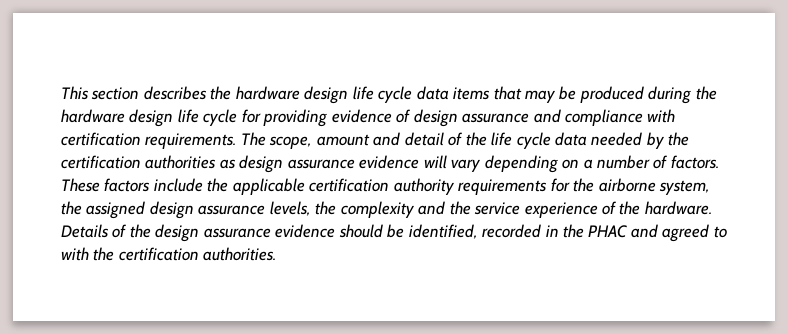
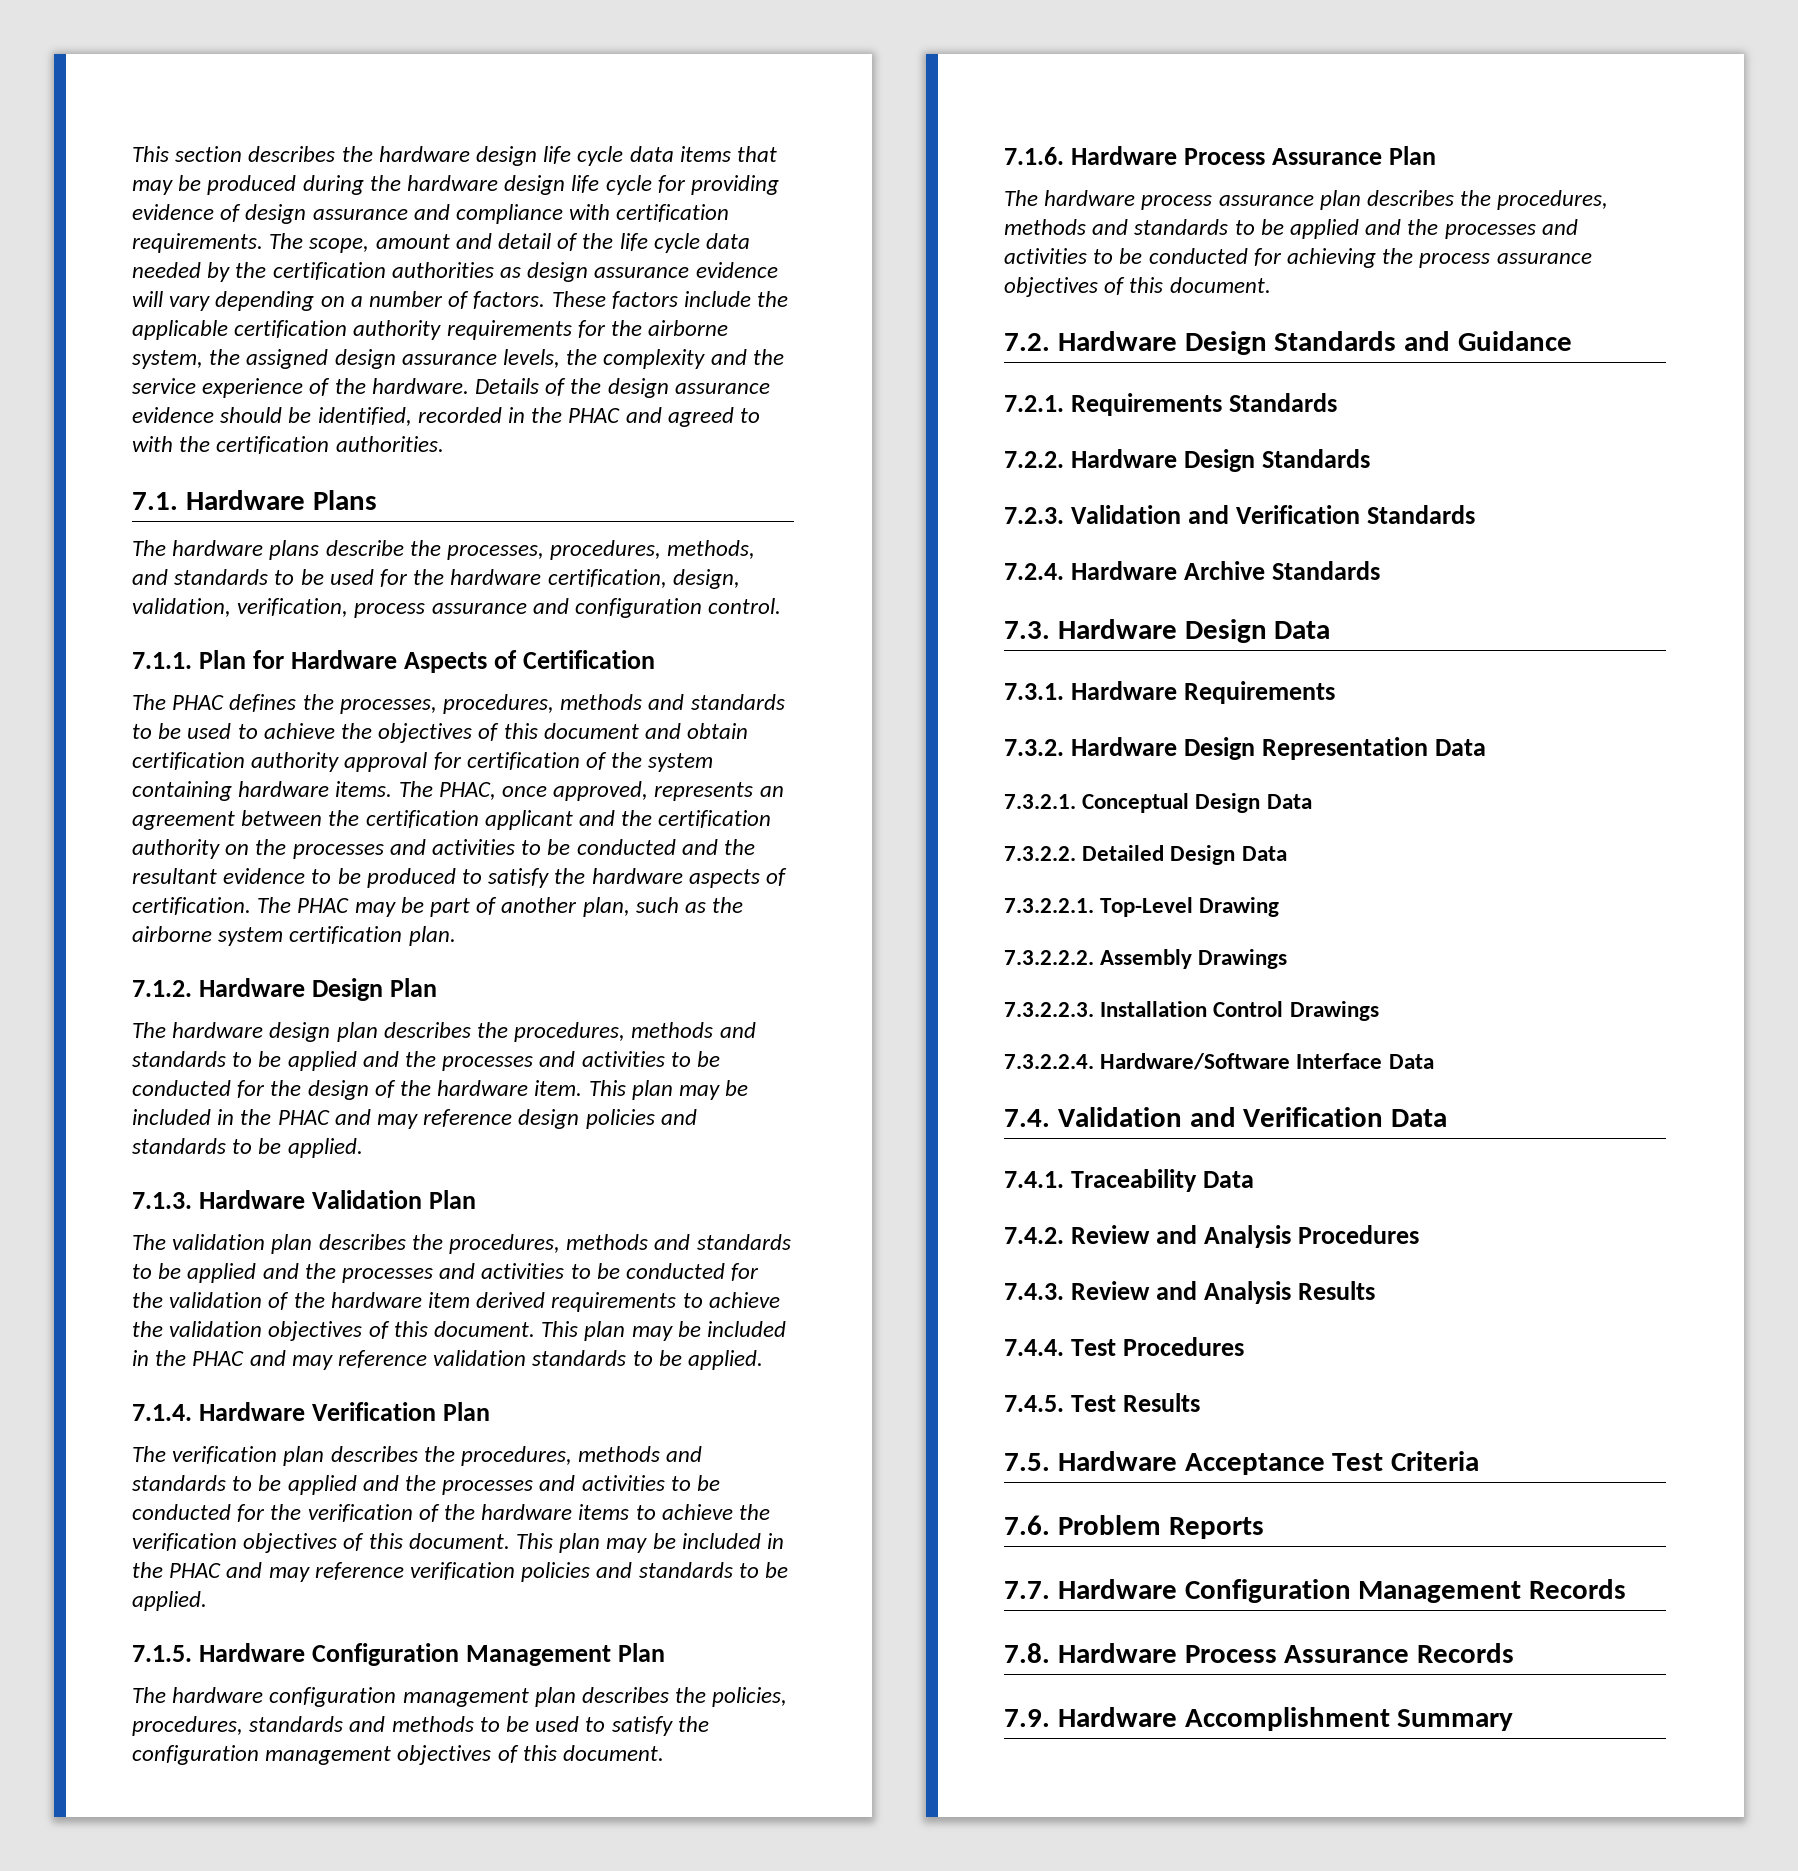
+ 7.1. Hardware Plans
+ The hardware plans describe the processes, procedures, methods, and standards to be used for the hardware certification, design, validation, verification, process assurance and configuration control.
+ 7.1.1. Plan for Hardware Aspects of Certification
+ The PHAC defines the processes, procedures, methods and standards to be used to achieve the objectives of this document and obtain certification authority approval for certification of the system containing hardware items. The PHAC, once approved, represents an agreement between the certification applicant and the certification authority on the processes and activities to be conducted and the resultant evidence to be produced to satisfy the hardware aspects of certification. The PHAC may be part of another plan, such as the airborne system certification plan.
+ 7.1.2. Hardware Design Plan
+ The hardware design plan describes the procedures, methods and standards to be applied and the processes and activities to be conducted for the design of the hardware item. This plan may be included in the PHAC and may reference design policies and standards to be applied.
+ 7.1.3. Hardware Validation Plan
+ The validation plan describes the procedures, methods and standards to be applied and the processes and activities to be conducted for the validation of the hardware item derived requirements to achieve the validation objectives of this document. This plan may be included in the PHAC and may reference validation standards to be applied.
+ 7.1.4. Hardware Verification Plan
+ The verification plan describes the procedures, methods and standards to be applied and the processes and activities to be conducted for the verification of the hardware items to achieve the verification objectives of this document. This plan may be included in the PHAC and may reference verification policies and standards to be applied.
+ 7.1.5. Hardware Configuration Management Plan
+ The hardware configuration management plan describes the policies, procedures, standards and methods to be used to satisfy the configuration management objectives of this document.
+ 7.1.6. Hardware Process Assurance Plan
+ The hardware process assurance plan describes the procedures, methods and standards to be applied and the processes and activities to be conducted for achieving the process assurance objectives of this document.
+ 7.2. Hardware Design Standards and Guidance
+ 7.2.1. Requirements Standards
+ 7.2.2. Hardware Design Standards
+ 7.2.3. Validation and Verification Standards
+ 7.2.4. Hardware Archive Standards
+ 7.3. Hardware Design Data
+ 7.3.1. Hardware Requirements
+ 7.3.2. Hardware Design Representation Data
+ 7.3.2.1. Conceptual Design Data
+ 7.3.2.2. Detailed Design Data
+ 7.3.2.2.1. Top-Level Drawing
+ 7.3.2.2.2. Assembly Drawings
+ 7.3.2.2.3. Installation Control Drawings
+ 7.3.2.2.4. Hardware/Software Interface Data
+ 7.4. Validation and Verification Data
+ 7.4.1. Traceability Data
+ 7.4.2. Review and Analysis Procedures
+ 7.4.3. Review and Analysis Results
+ 7.4.4. Test Procedures
+ 7.4.5. Test Results
+ 7.5. Hardware Acceptance Test Criteria
+ 7.6. Problem Reports
+ 7.7. Hardware Configuration Management Records
+ 7.8. Hardware Process Assurance Records
+ 7.9. Hardware Accomplishment Summary

